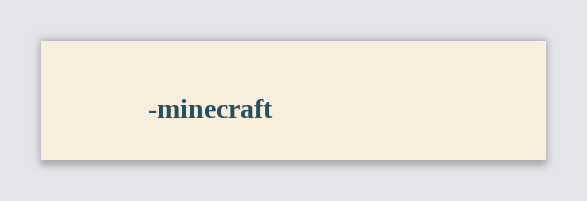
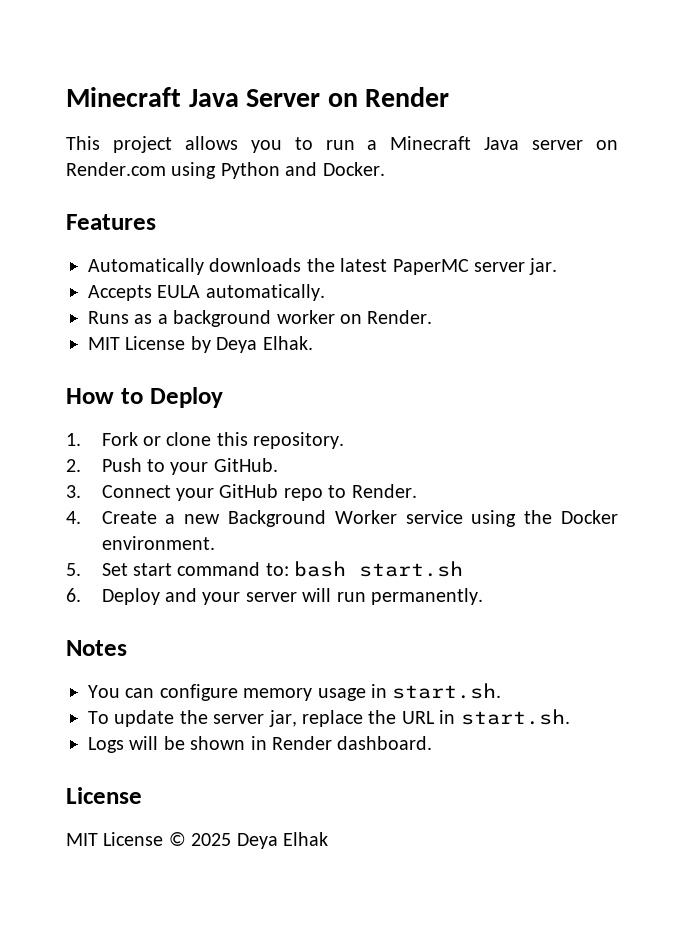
- -minecraft
+ Minecraft Java Server on Render
+ This project allows you to run a Minecraft Java server on Render.com using Python and Docker.
+ Features
+ Automatically downloads the latest PaperMC server jar.
+ Accepts EULA automatically.
+ Runs as a background worker on Render.
+ MIT License by Deya Elhak.
+ How to Deploy
+ 1. Fork or clone this repository.
+ 2. Push to your GitHub.
+ 3. Connect your GitHub repo to Render.
+ 4. Create a new Background Worker service using the Docker environment.
+ 5. Set start command to: bash start.sh
+ 6. Deploy and your server will run permanently.
+ Notes
+ You can configure memory usage in start.sh.
+ To update the server jar, replace the URL in start.sh.
+ Logs will be shown in Render dashboard.
+ License
+ MIT License © 2025 Deya Elhak

